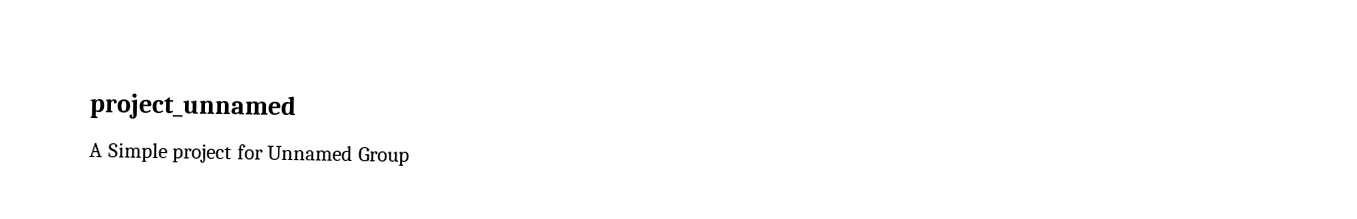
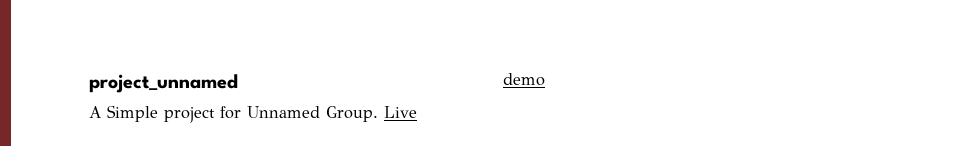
- A Simple project for Unnamed Group
+ A Simple project for Unnamed Group. Live demo

